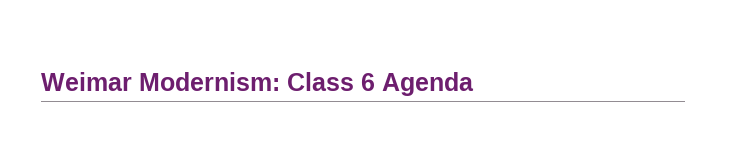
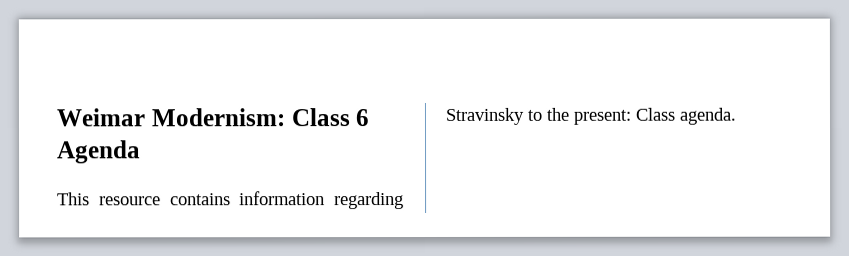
+ This resource contains information regarding Stravinsky to the present: Class agenda.

